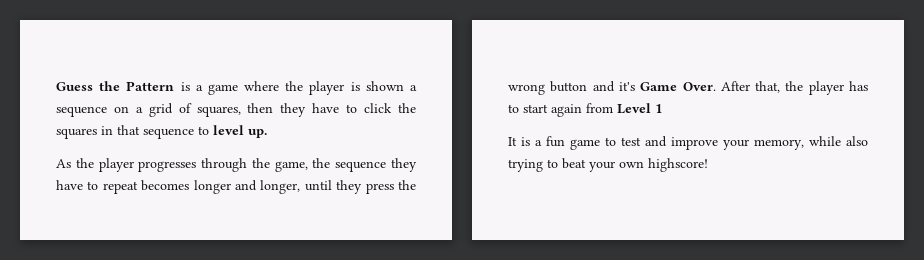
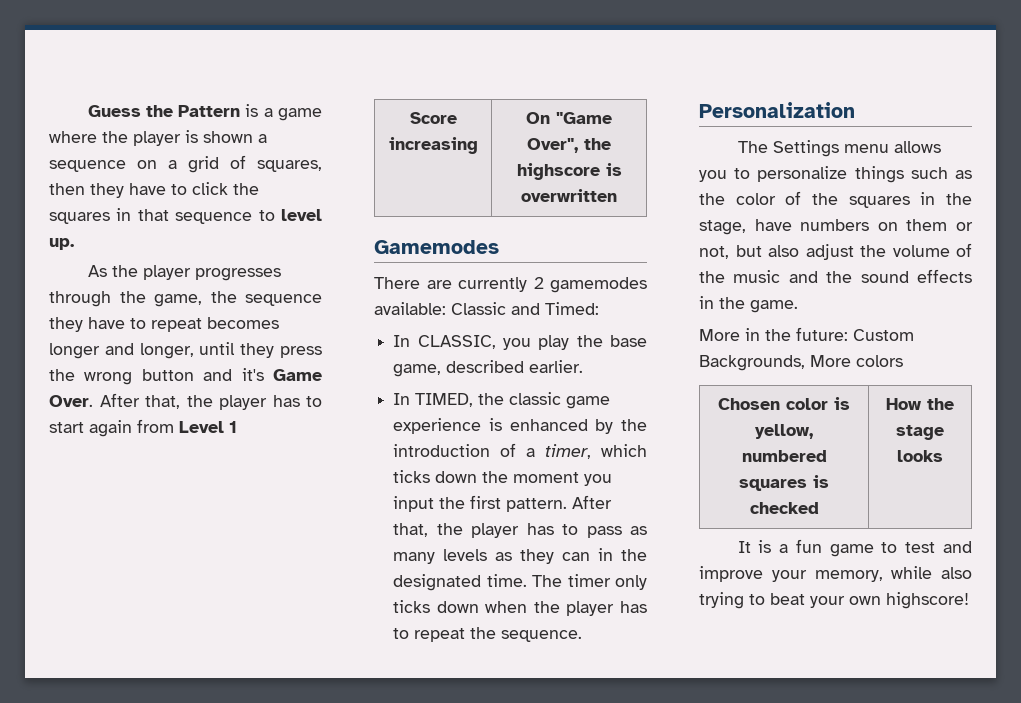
+ Score increasing | On "Game Over", the highscore is overwritten
+ Gamemodes
+ There are currently 2 gamemodes available: Classic and Timed:
+ In CLASSIC, you play the base game, described earlier.
+ In TIMED, the classic game experience is enhanced by the introduction of a timer, which ticks down the moment you input the first pattern. After that, the player has to pass as many levels as they can in the designated time. The timer only ticks down when the player has to repeat the sequence.
+ Personalization
+ The Settings menu allows you to personalize things such as the color of the squares in the stage, have numbers on them or not, but also adjust the volume of the music and the sound effects in the game.
+ More in the future: Custom Backgrounds, More colors
+ Chosen color is yellow, numbered squares is checked | How the stage looks

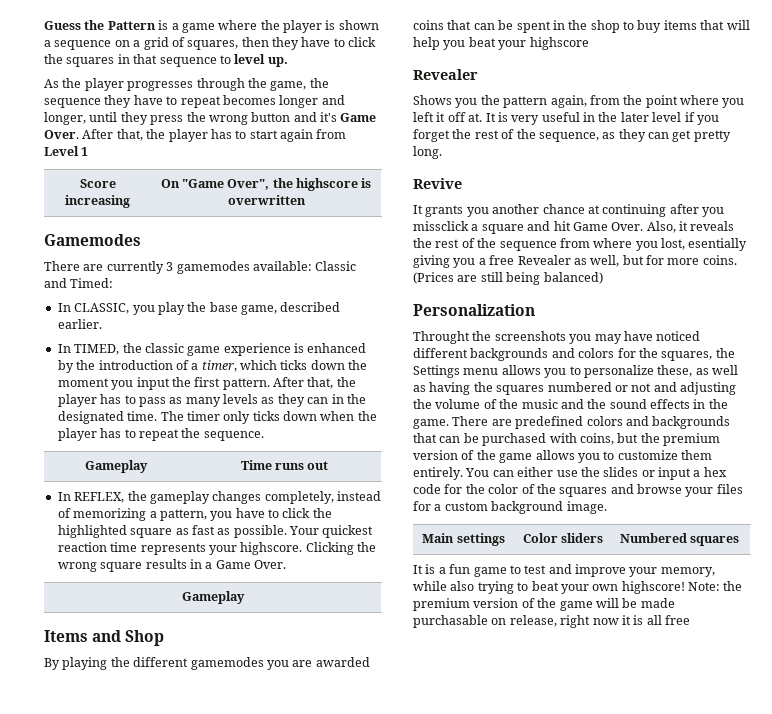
- There are currently 2 gamemodes available: Classic and Timed:
+ There are currently 3 gamemodes available: Classic and Timed:
+ Gameplay | Time runs out
+ In REFLEX, the gameplay changes completely, instead of memorizing a pattern, you have to click the highlighted square as fast as possible. Your quickest reaction time represents your highscore. Clicking the wrong square results in a Game Over.
+ Gameplay
+ Items and Shop
+ By playing the different gamemodes you are awarded coins that can be spent in the shop to buy items that will help you beat your highscore
+ Revealer
+ Shows you the pattern again, from the point where you left it off at. It is very useful in the later level if you forget the rest of the sequence, as they can get pretty long.
+ Revive
+ It grants you another chance at continuing after you missclick a square and hit Game Over. Also, it reveals the rest of the sequence from where you lost, esentially giving you a free Revealer as well, but for more coins. (Prices are still being balanced)
  Personalization
- The Settings menu allows you to personalize things such as the color of the squares in the stage, have numbers on them or not, but also adjust the volume of the music and the sound effects in the game.
- More in the future: Custom Backgrounds, More colors
- Chosen color is yellow, numbered squares is checked | How the stage looks
+ Throught the screenshots you may have noticed different backgrounds and colors for the squares, the Settings menu allows you to personalize these, as well as having the squares numbered or not and adjusting the volume of the music and the sound effects in the game. There are predefined colors and backgrounds that can be purchased with coins, but the premium version of the game allows you to customize them entirely. You can either use the slides or input a hex code for the color of the squares and browse your files for a custom background image.
+ Main settings | Color sliders | Numbered squares
+ Note: the premium version of the game will be made purchasable on release, right now it is all free

